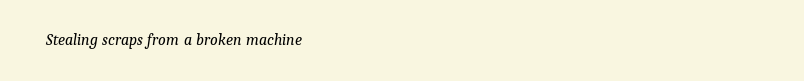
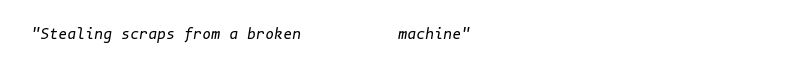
- Stealing scraps from a broken machine
+ "Stealing scraps from a broken machine"

